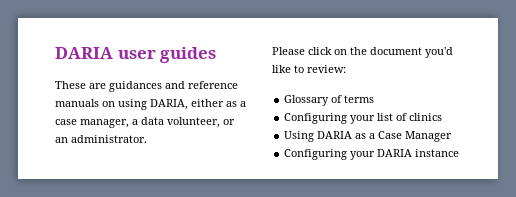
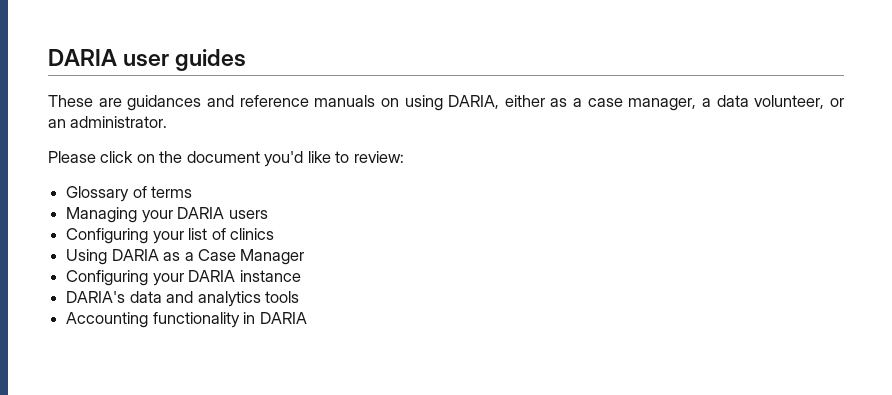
+ Managing your DARIA users
+ DARIA's data and analytics tools
+ Accounting functionality in DARIA

